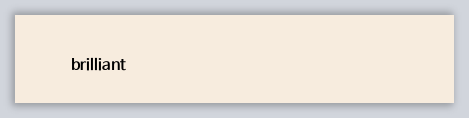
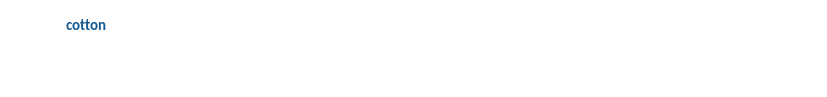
- brilliant
+ cotton

